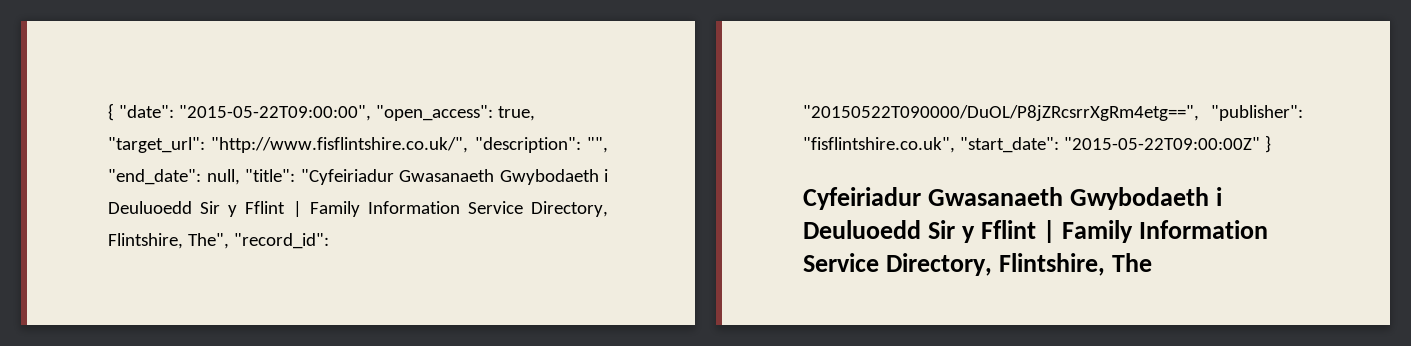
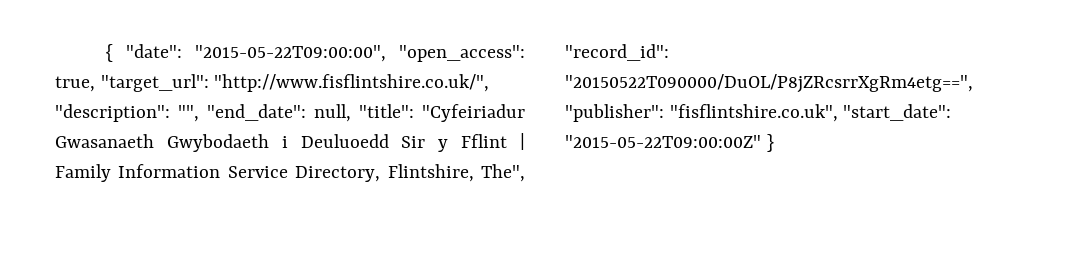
- Cyfeiriadur Gwasanaeth Gwybodaeth i Deuluoedd Sir y Fflint | Family Information Service Directory, Flintshire, The

